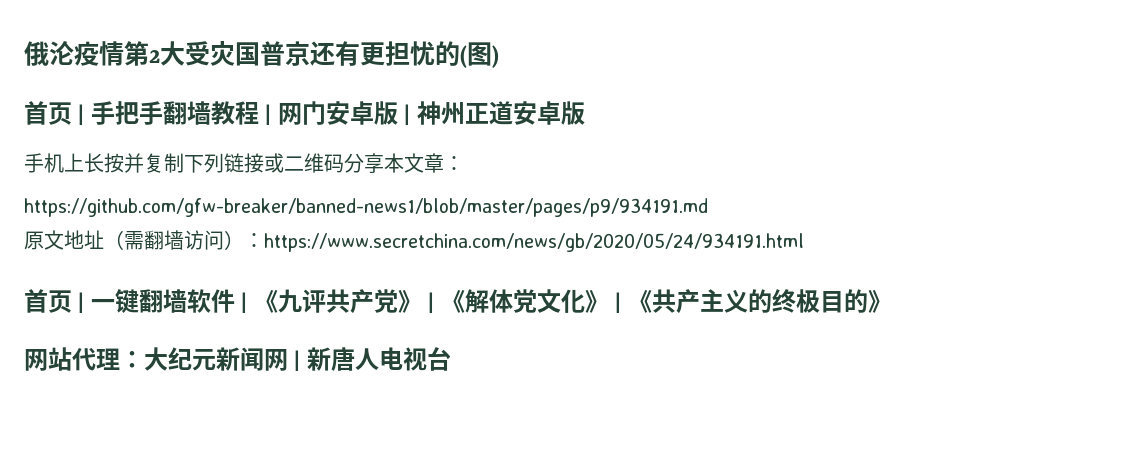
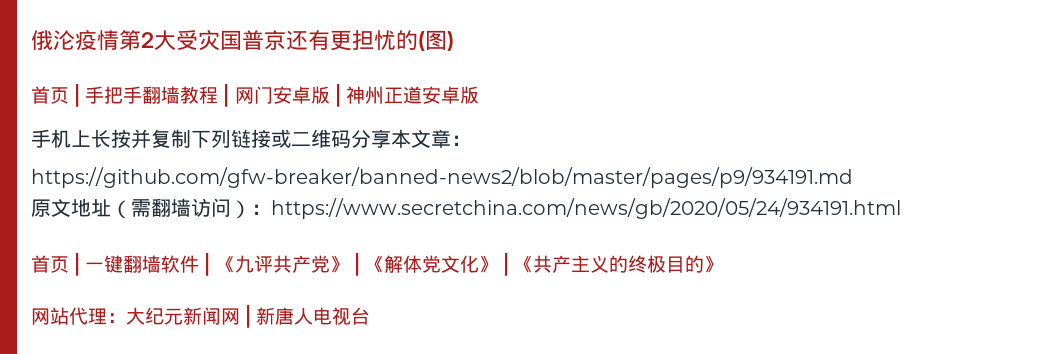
- https://github.com/gfw-breaker/banned-news1/blob/master/pages/p9/934191.md
+ https://github.com/gfw-breaker/banned-news2/blob/master/pages/p9/934191.md

